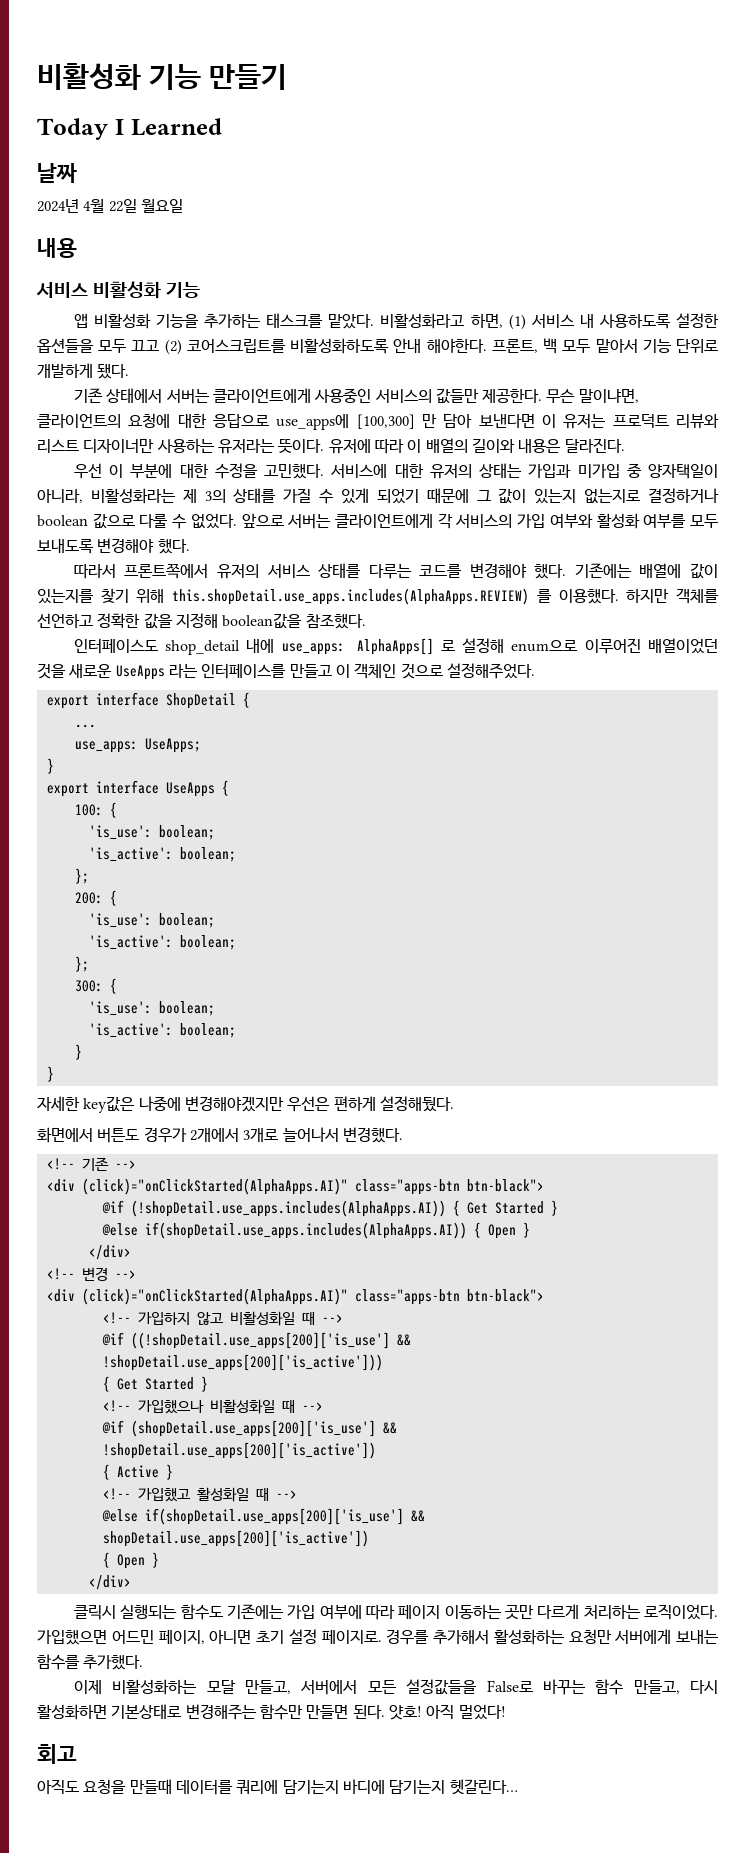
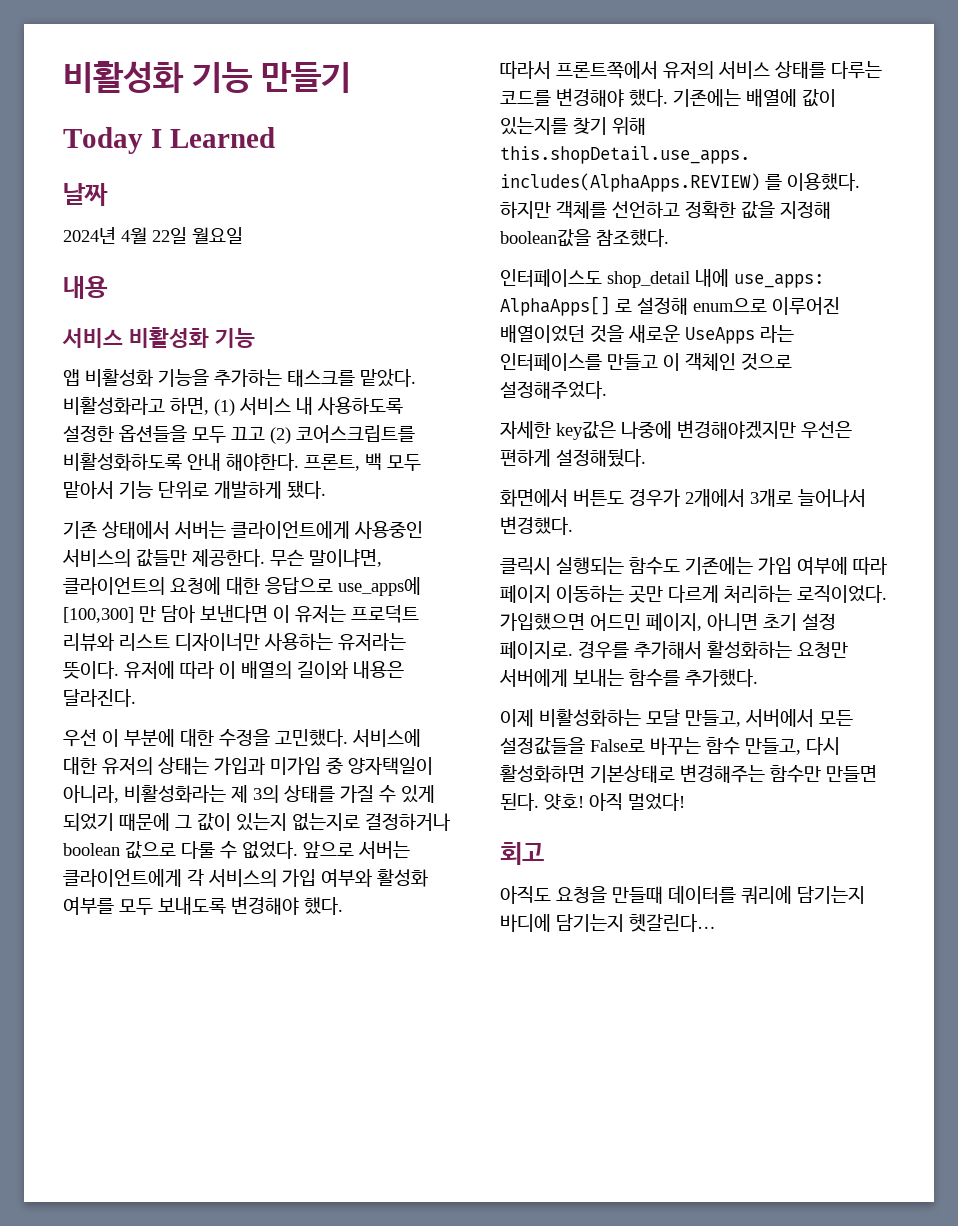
- export interface ShopDetail {
- ...
- use_apps: UseApps;
- }
- export interface UseApps {
- 100: {
- 'is_use': boolean;
- 'is_active': boolean;
- };
- 200: {
- 'is_use': boolean;
- 'is_active': boolean;
- };
- 300: {
- 'is_use': boolean;
- 'is_active': boolean;
- }
- }
- <!-- 기존 -->
- <div (click)="onClickStarted(AlphaApps.AI)" class="apps-btn btn-black">
- @if (!shopDetail.use_apps.includes(AlphaApps.AI)) { Get Started }
- @else if(shopDetail.use_apps.includes(AlphaApps.AI)) { Open }
- </div>
- <!-- 변경 -->
- <div (click)="onClickStarted(AlphaApps.AI)" class="apps-btn btn-black">
- <!-- 가입하지 않고 비활성화일 때 -->
- @if ((!shopDetail.use_apps[200]['is_use'] &&
- !shopDetail.use_apps[200]['is_active']))
- { Get Started }
- <!-- 가입했으나 비활성화일 때 -->
- @if (shopDetail.use_apps[200]['is_use'] &&
- !shopDetail.use_apps[200]['is_active'])
- { Active }
- <!-- 가입했고 활성화일 때 -->
- @else if(shopDetail.use_apps[200]['is_use'] &&
- shopDetail.use_apps[200]['is_active'])
- { Open }
- </div>

